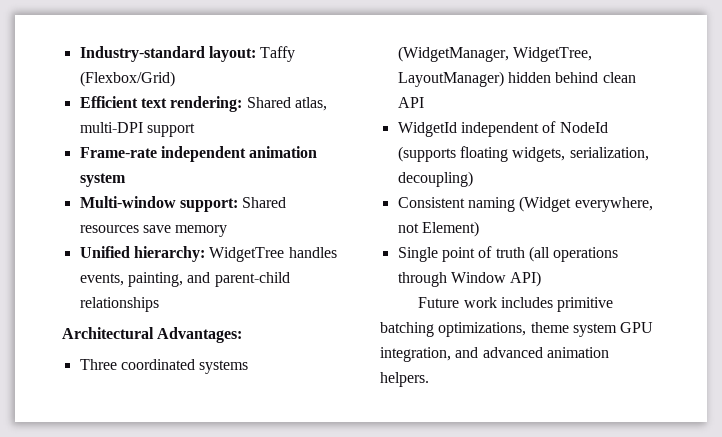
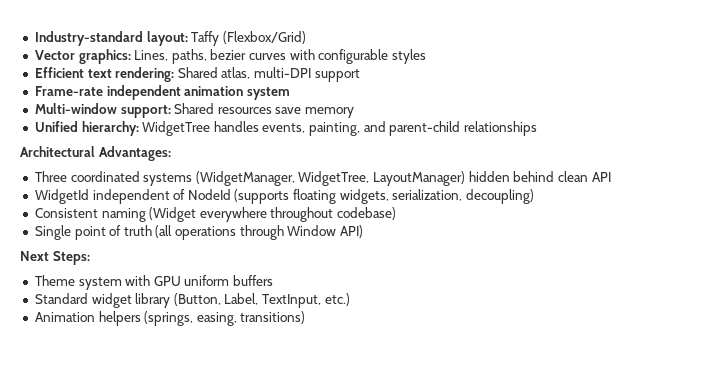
+ Vector graphics: Lines, paths, bezier curves with configurable styles
- Consistent naming (Widget everywhere, not Element)
+ Consistent naming (Widget everywhere throughout codebase)
- Future work includes primitive batching optimizations, theme system GPU integration, and advanced animation helpers.
+ Next Steps:
+ Theme system with GPU uniform buffers
+ Standard widget library (Button, Label, TextInput, etc.)
+ Animation helpers (springs, easing, transitions)

